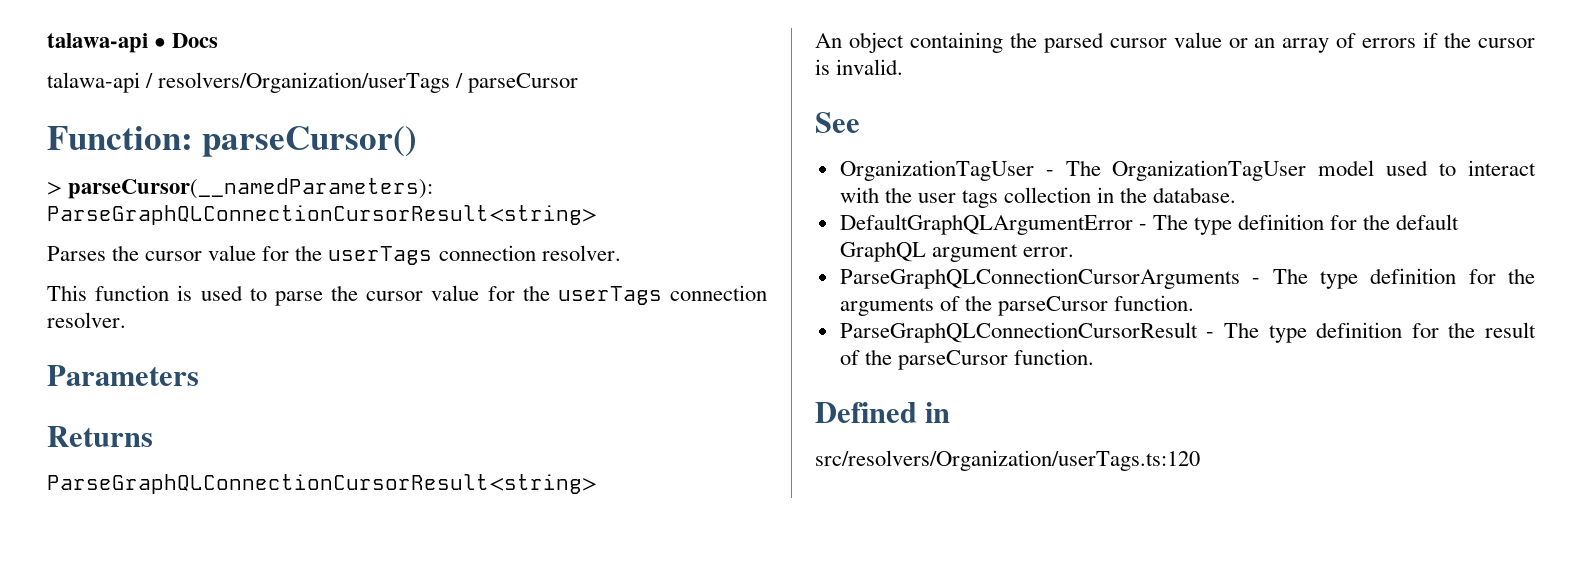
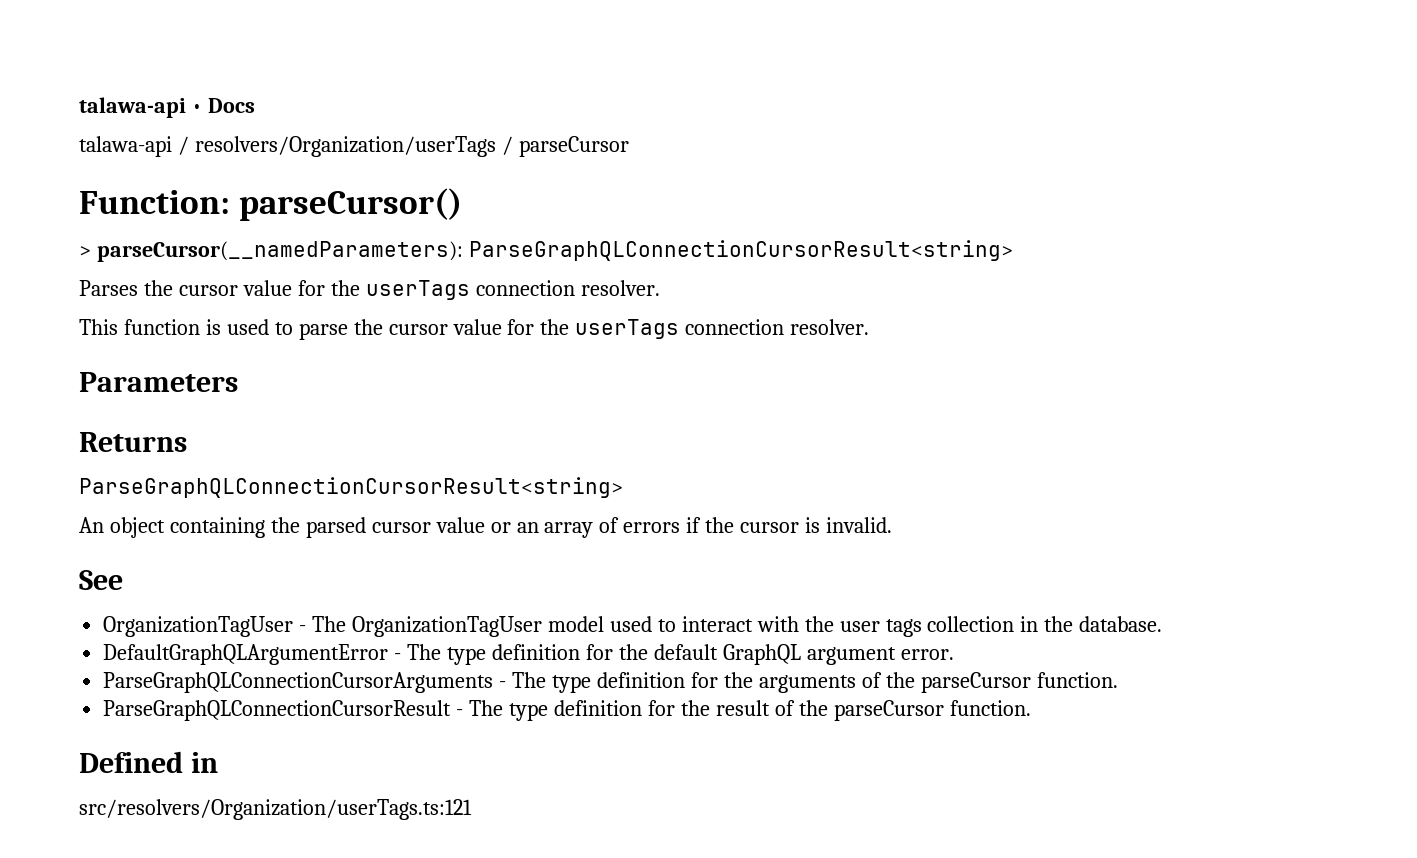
- src/resolvers/Organization/userTags.ts:120
+ src/resolvers/Organization/userTags.ts:121

